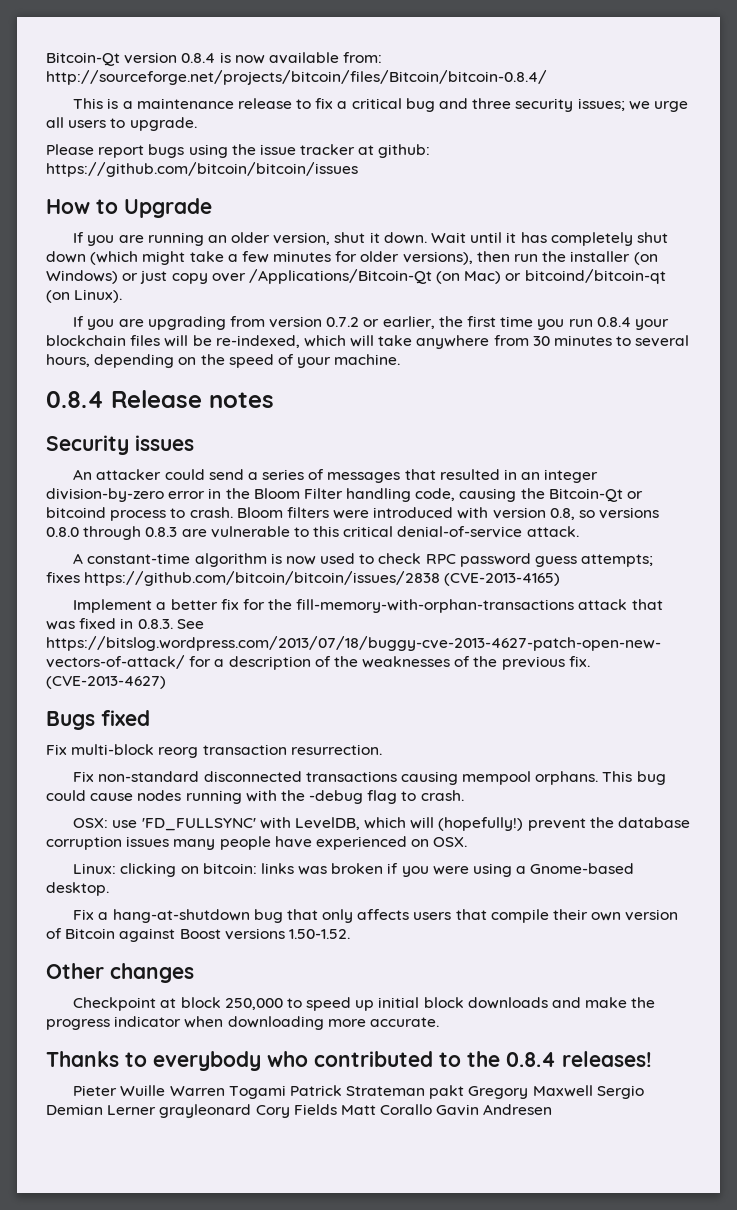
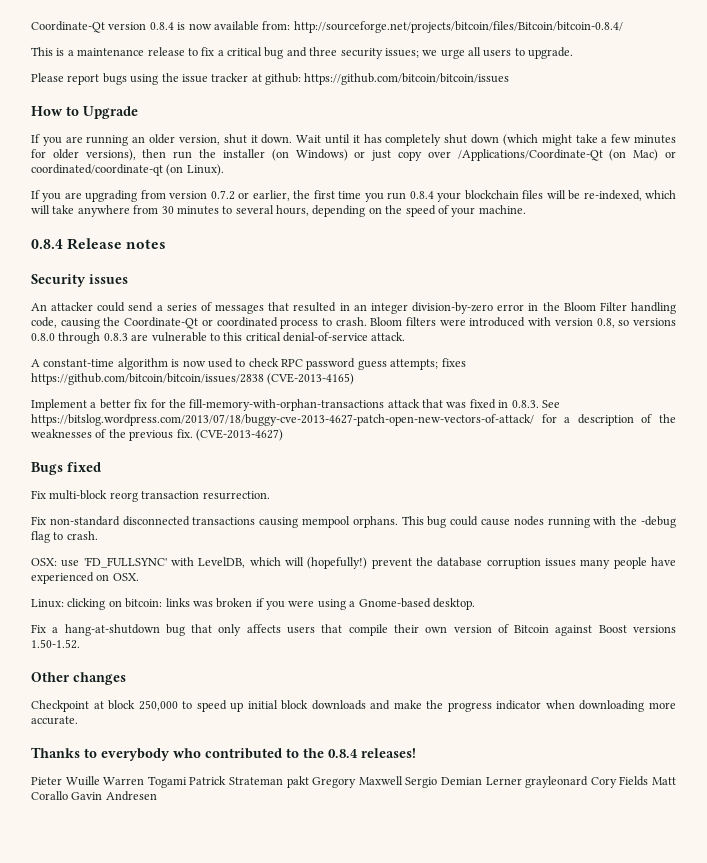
- Bitcoin-Qt version 0.8.4 is now available from: http://sourceforge.net/projects/bitcoin/files/Bitcoin/bitcoin-0.8.4/
+ Coordinate-Qt version 0.8.4 is now available from: http://sourceforge.net/projects/bitcoin/files/Bitcoin/bitcoin-0.8.4/
- Wait until it has completely shut down (which might take a few minutes for older versions), then run the installer (on Windows) or just copy over /Applications/Bitcoin-Qt (on Mac) or bitcoind/bitcoin-qt (on Linux).
+ Wait until it has completely shut down (which might take a few minutes for older versions), then run the installer (on Windows) or just copy over /Applications/Coordinate-Qt (on Mac) or coordinated/coordinate-qt (on Linux).
- An attacker could send a series of messages that resulted in an integer division-by-zero error in the Bloom Filter handling code, causing the Bitcoin-Qt or bitcoind process to crash.
+ An attacker could send a series of messages that resulted in an integer division-by-zero error in the Bloom Filter handling code, causing the Coordinate-Qt or coordinated process to crash.

